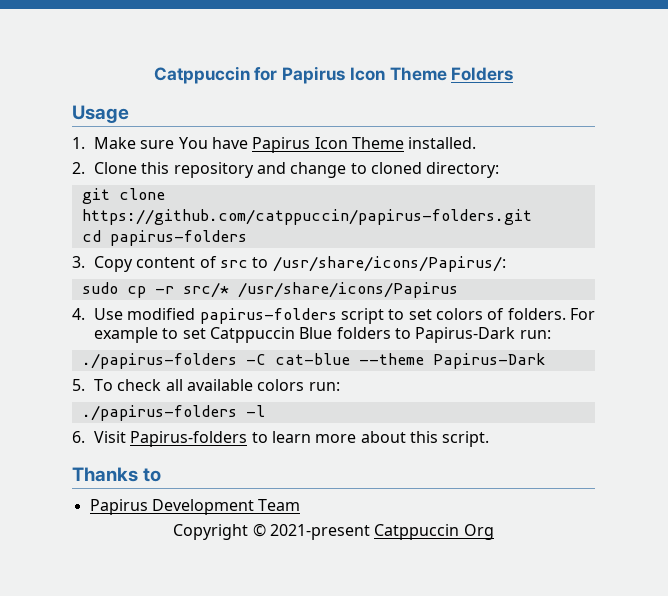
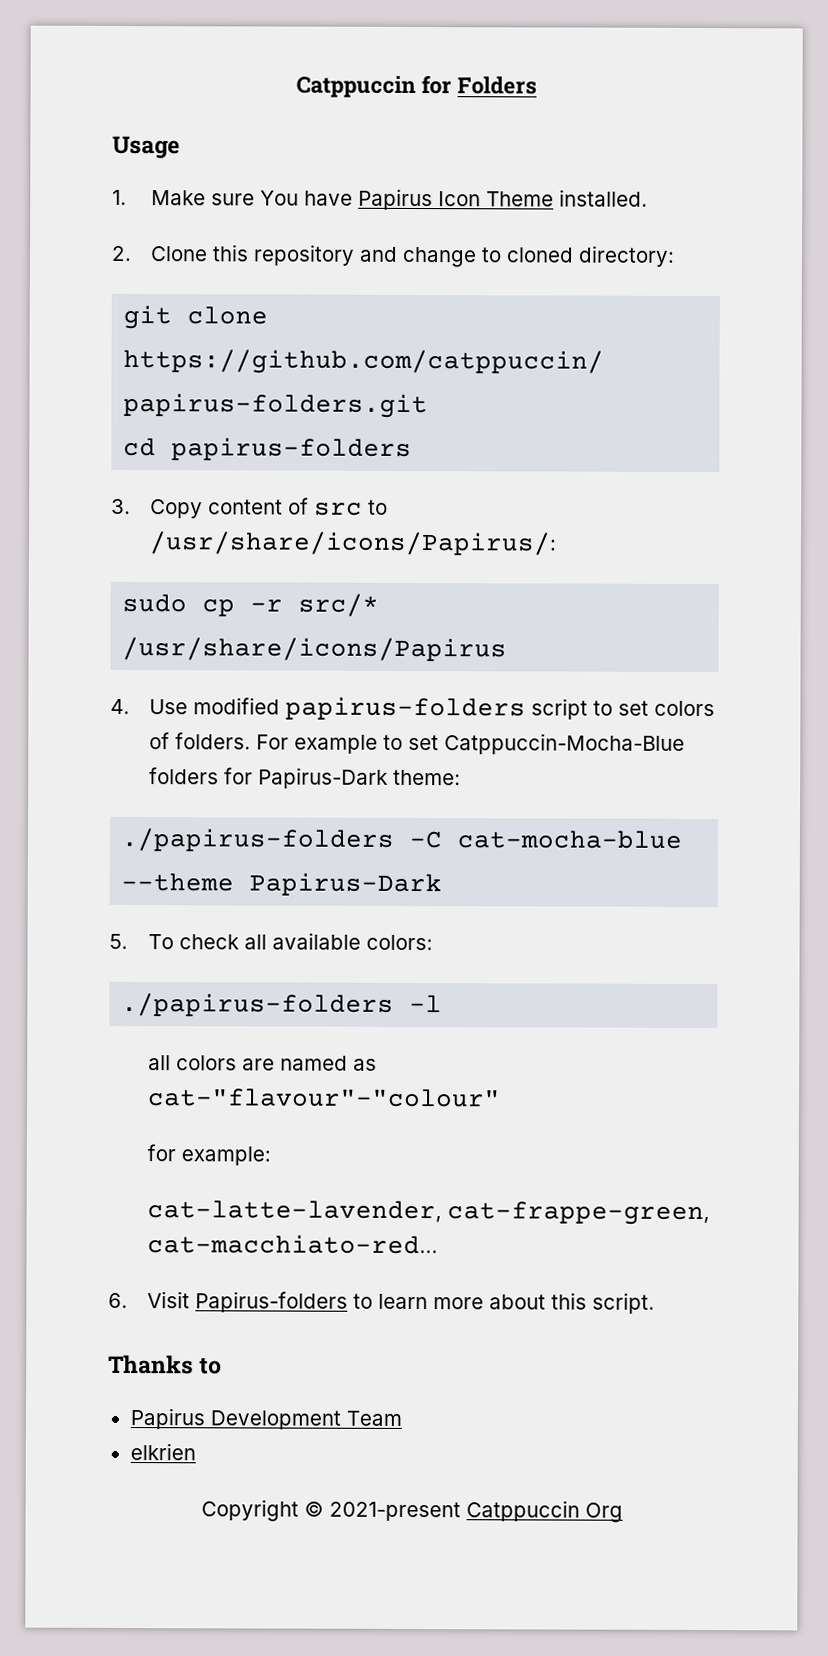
- Catppuccin for Papirus Icon Theme Folders
+ Catppuccin for Folders
- For example to set Catppuccin Blue folders to Papirus-Dark run:
+ For example to set Catppuccin-Mocha-Blue folders for Papirus-Dark theme:
- ./papirus-folders -C cat-blue --theme Papirus-Dark
+ ./papirus-folders -C cat-mocha-blue --theme Papirus-Dark
- 5. To check all available colors run:
+ 5. To check all available colors:
+ all colors are named as cat-"flavour"-"colour"
+ for example:
+ cat-latte-lavender, cat-frappe-green, cat-macchiato-red...
+ elkrien

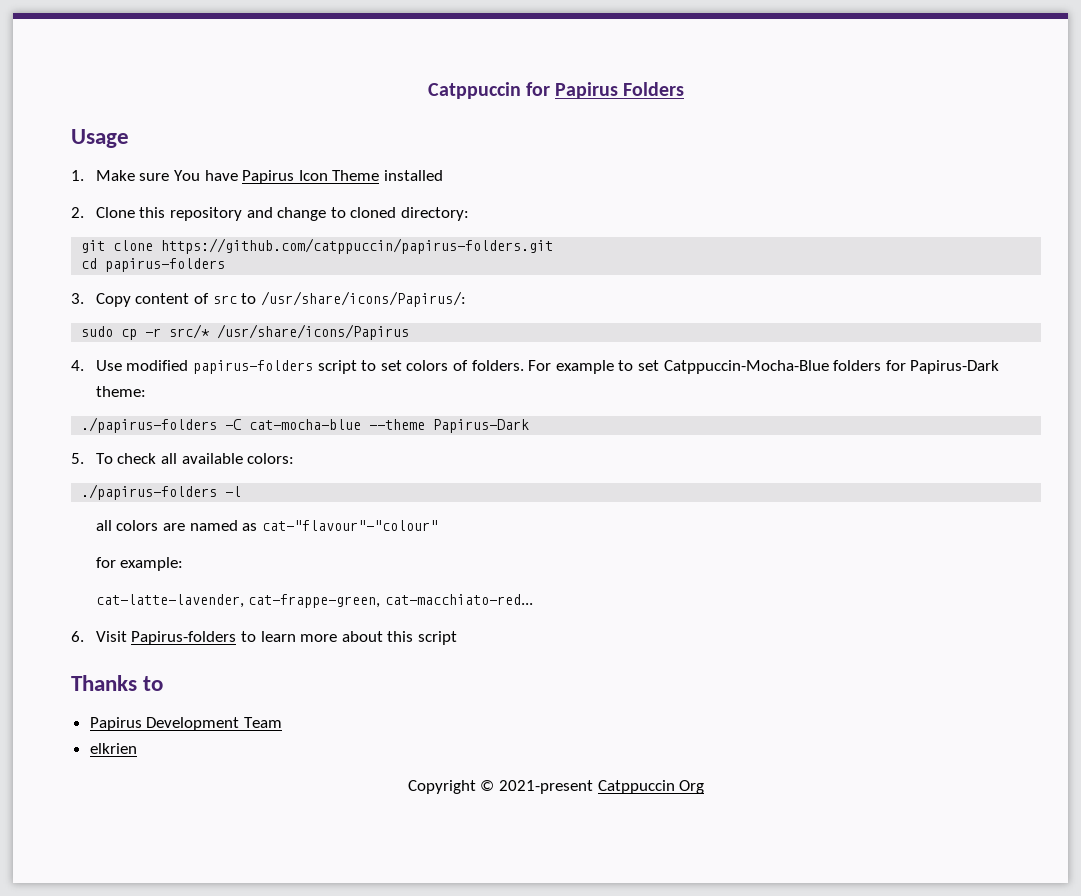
- Catppuccin for Folders
+ Catppuccin for Papirus Folders
- 1. Make sure You have Papirus Icon Theme installed.
+ 1. Make sure You have Papirus Icon Theme installed
- 6. Visit Papirus-folders to learn more about this script.
+ 6. Visit Papirus-folders to learn more about this script

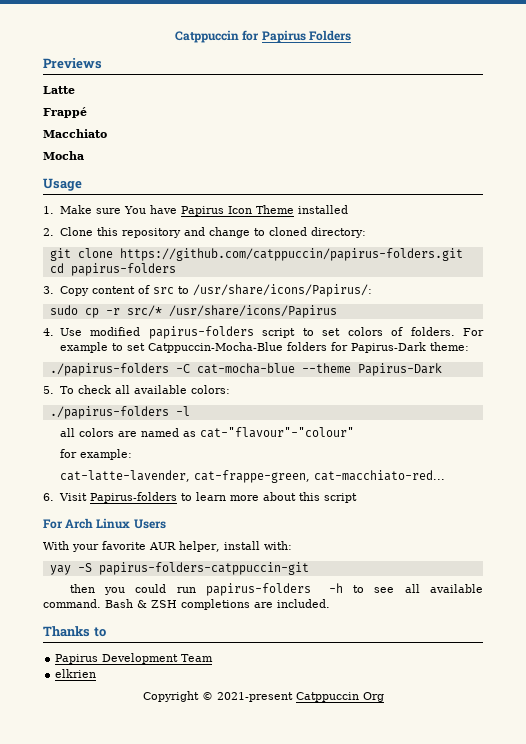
+ Previews
+ Latte
+ Frappé
+ Macchiato
+ Mocha
+ For Arch Linux Users
+ With your favorite AUR helper, install with:
+ yay -S papirus-folders-catppuccin-git
+ then you could run papirus-folders -h to see all available command. Bash & ZSH completions are included.

